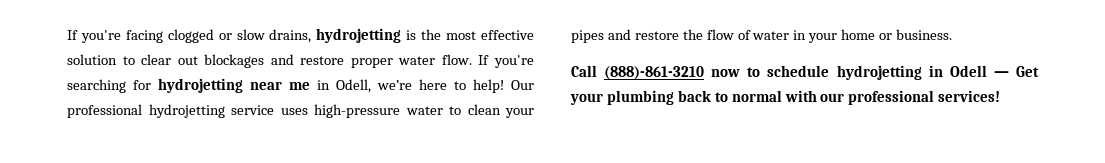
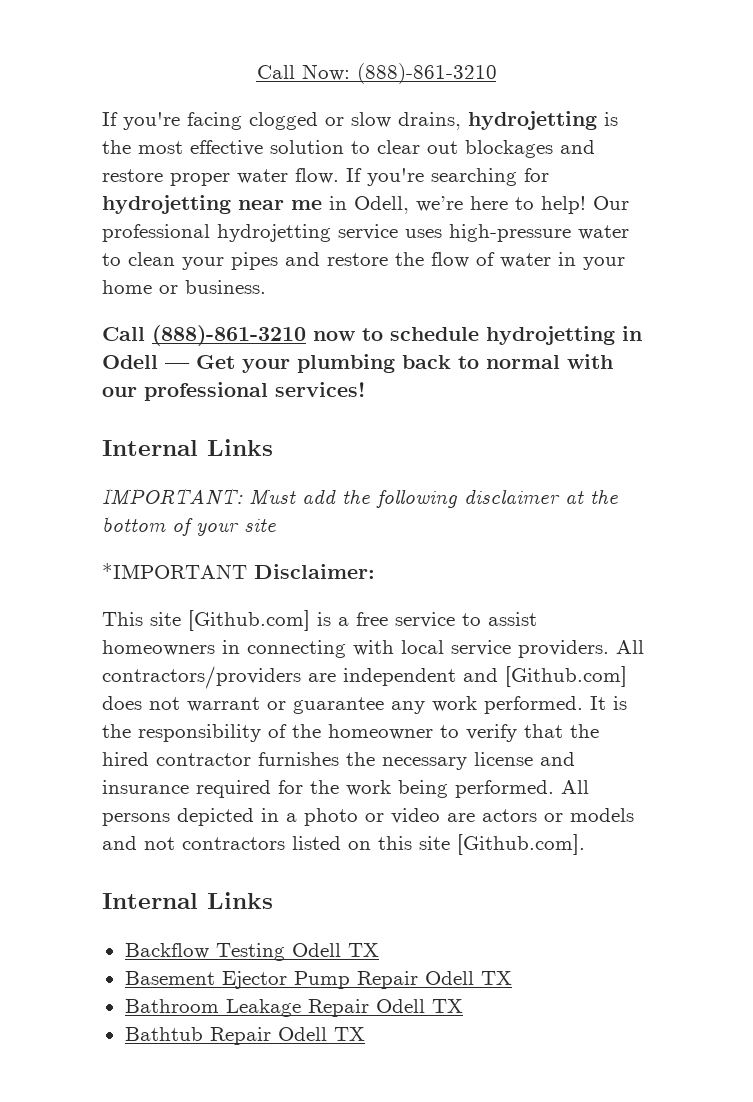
+ Call Now: (888)-861-3210
  Call (888)-861-3210 now to schedule hydrojetting in Odell — Get your plumbing back to normal with our professional services!
+ Internal Links
+ IMPORTANT: Must add the following disclaimer at the bottom of your site
+ *IMPORTANT Disclaimer:
+ This site [Github.com] is a free service to assist homeowners in connecting with local service providers. All contractors/providers are independent and [Github.com] does not warrant or guarantee any work performed. It is the responsibility of the homeowner to verify that the hired contractor furnishes the necessary license and insurance required for the work being performed. All persons depicted in a photo or video are actors or models and not contractors listed on this site [Github.com].
+ Internal Links
+ Backflow Testing Odell TX
+ Basement Ejector Pump Repair Odell TX
+ Bathroom Leakage Repair Odell TX
+ Bathtub Repair Odell TX

